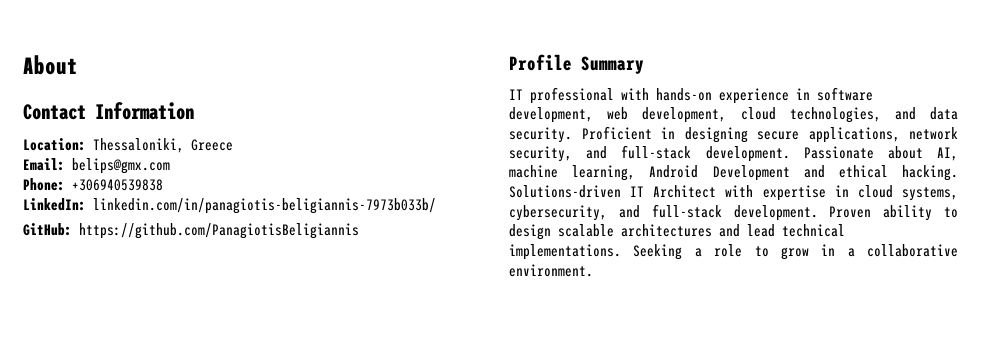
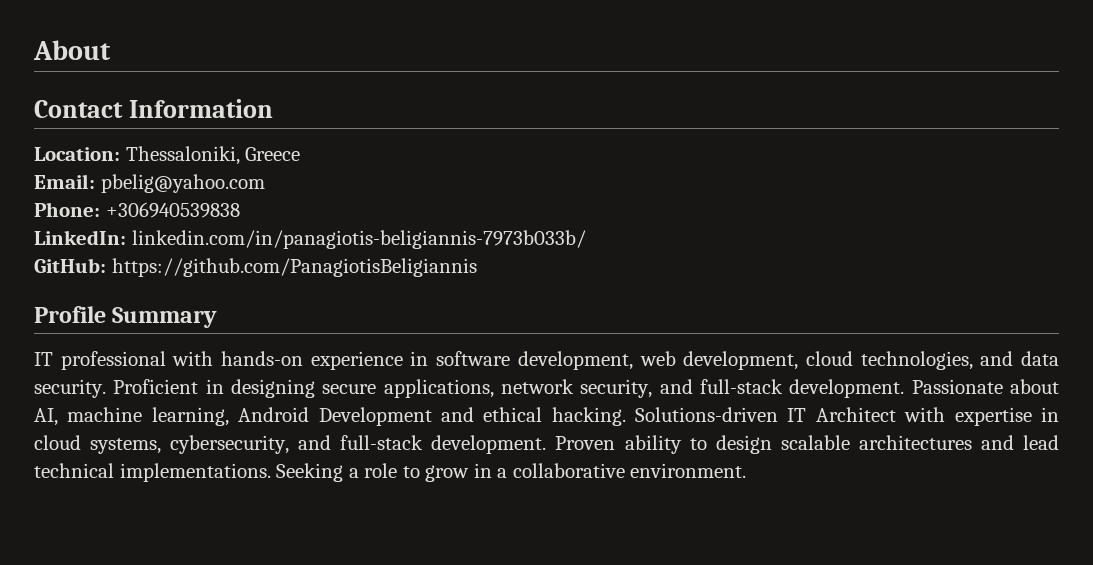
- Email: belips@gmx.com
+ Email: pbelig@yahoo.com

